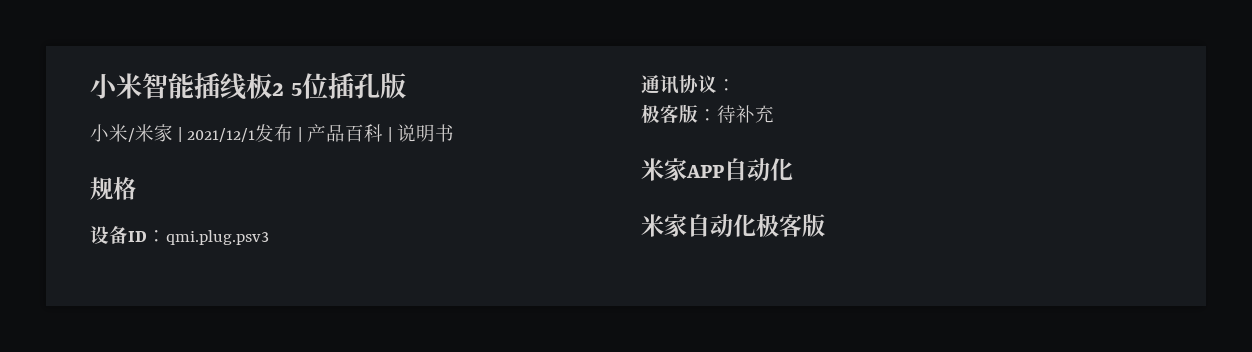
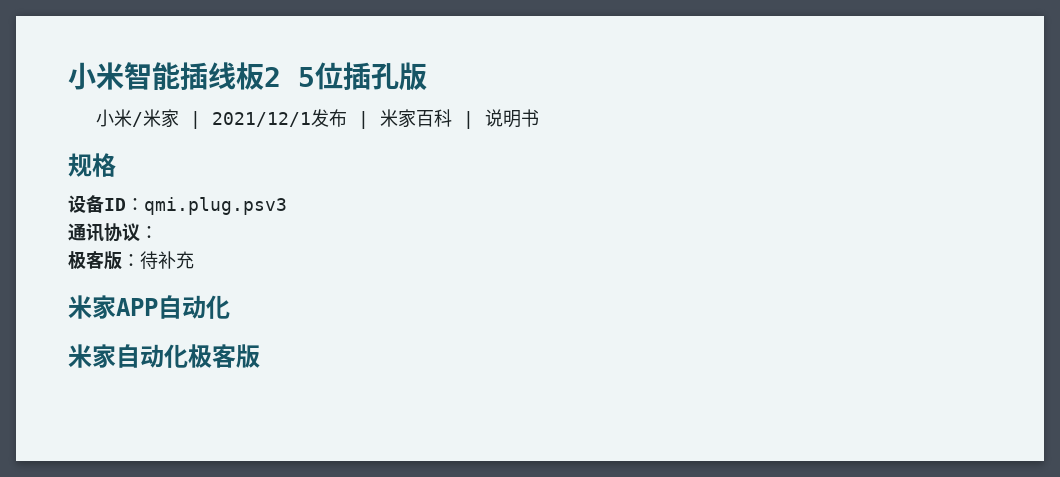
- 小米/米家 | 2021/12/1发布 | 产品百科 | 说明书
+ 小米/米家 | 2021/12/1发布 | 米家百科 | 说明书

